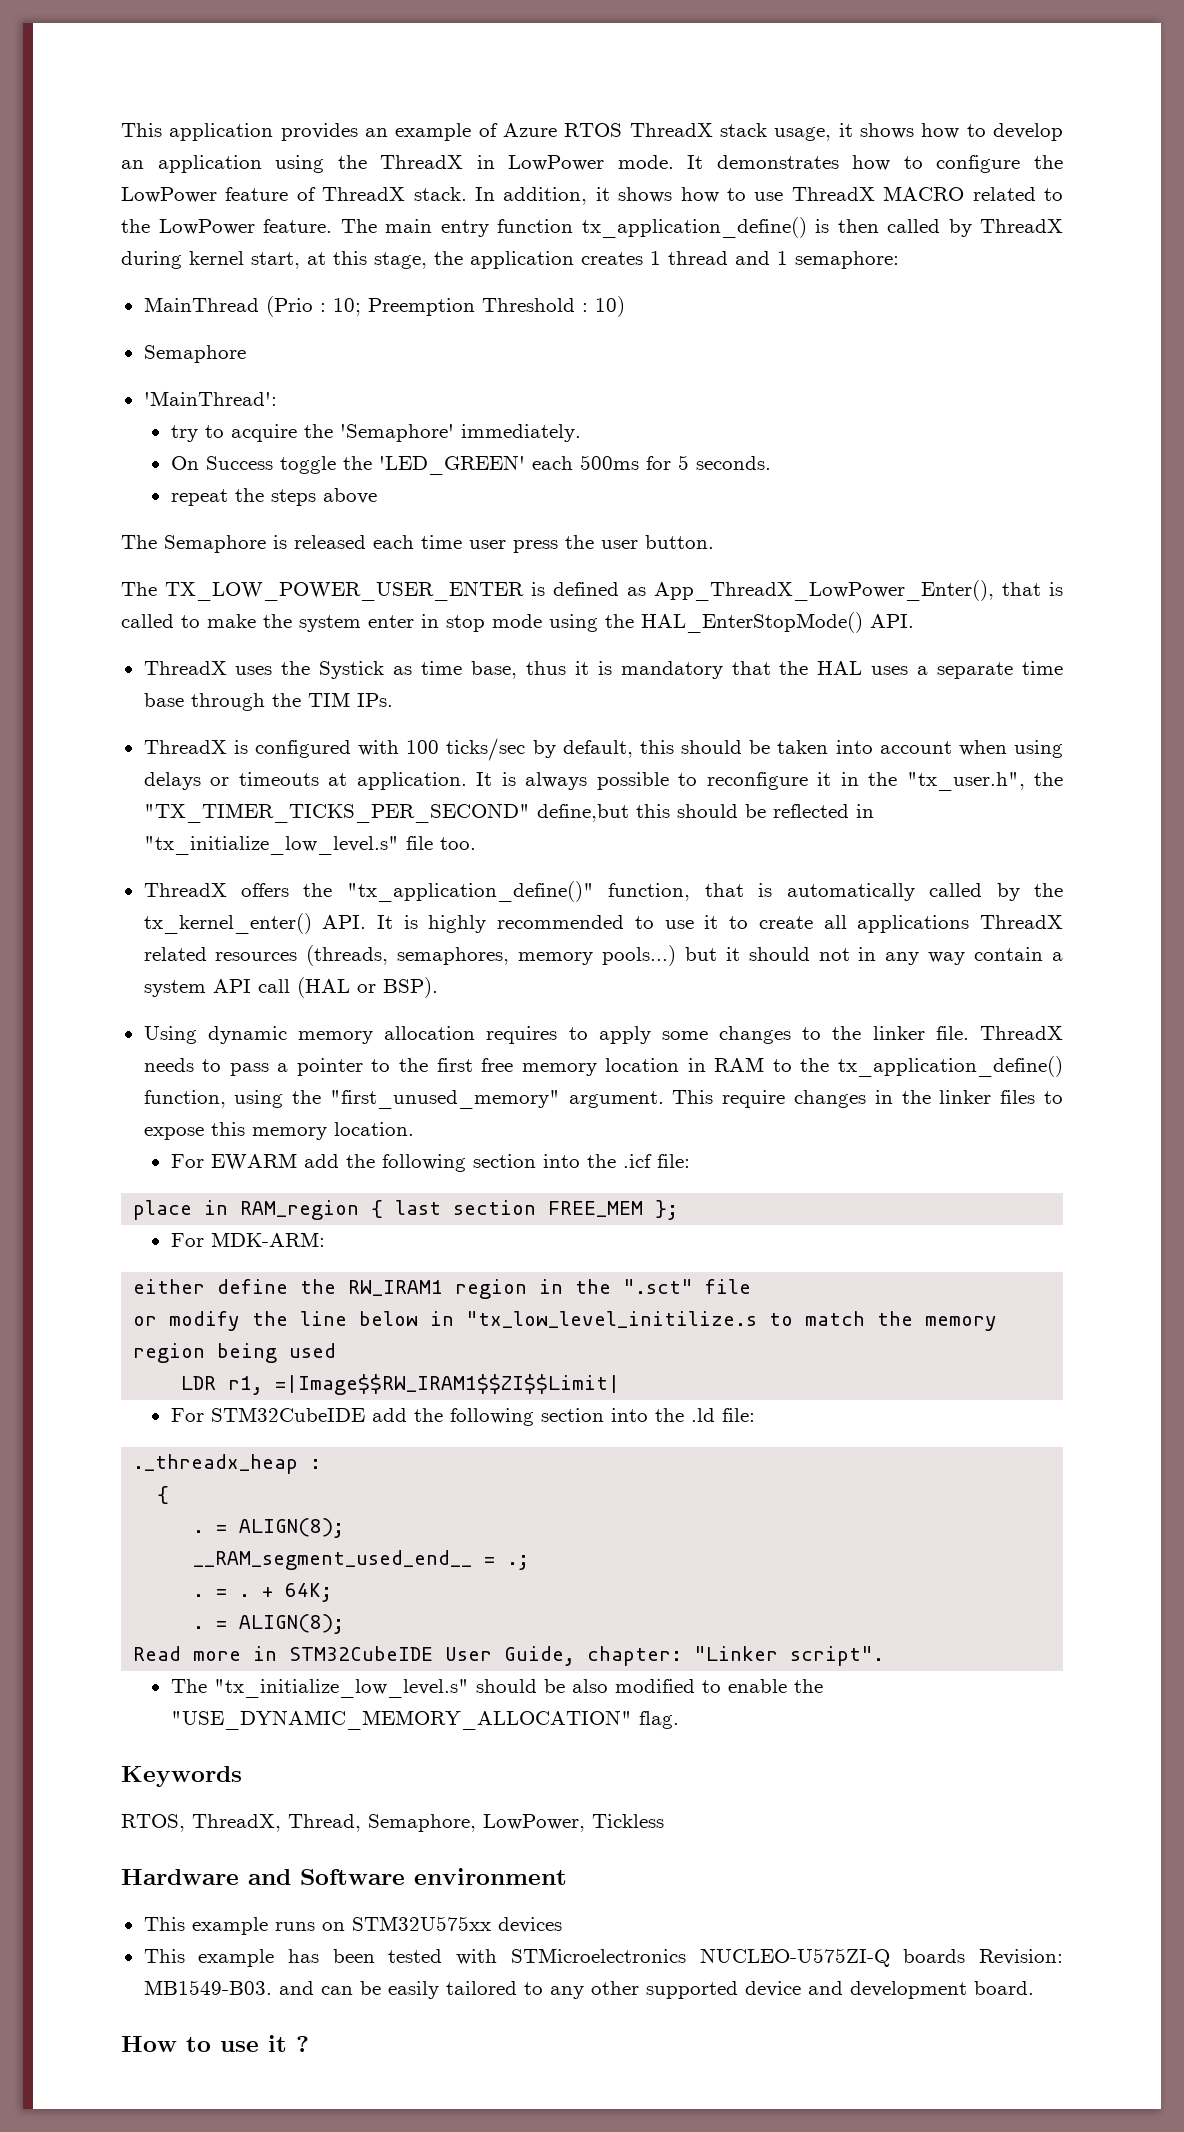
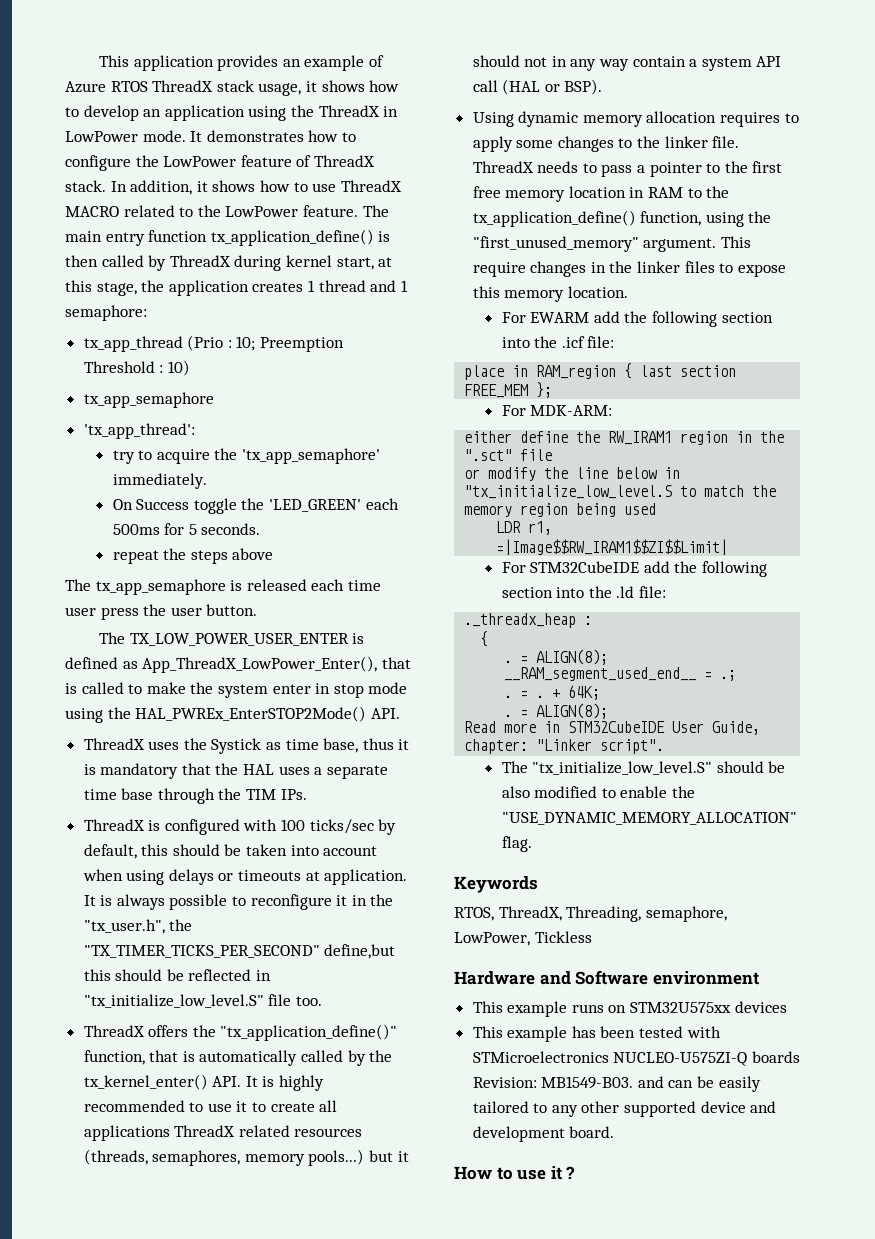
- MainThread (Prio : 10; Preemption Threshold : 10)
- Semaphore
- 'MainThread':
+ tx_app_thread (Prio : 10; Preemption Threshold : 10)
+ tx_app_semaphore
+ 'tx_app_thread':
- try to acquire the 'Semaphore' immediately.
+ try to acquire the 'tx_app_semaphore' immediately.
- The Semaphore is released each time user press the user button.
+ The tx_app_semaphore is released each time user press the user button.
- The TX_LOW_POWER_USER_ENTER is defined as App_ThreadX_LowPower_Enter(), that is called to make the system enter in stop mode using the HAL_EnterStopMode() API.
+ The TX_LOW_POWER_USER_ENTER is defined as App_ThreadX_LowPower_Enter(), that is called to make the system enter in stop mode using the HAL_PWREx_EnterSTOP2Mode() API.
- It is always possible to reconfigure it in the "tx_user.h", the "TX_TIMER_TICKS_PER_SECOND" define,but this should be reflected in "tx_initialize_low_level.s" file too.
+ It is always possible to reconfigure it in the "tx_user.h", the "TX_TIMER_TICKS_PER_SECOND" define,but this should be reflected in "tx_initialize_low_level.S" file too.
- or modify the line below in "tx_low_level_initilize.s to match the memory region being used
+ or modify the line below in "tx_initialize_low_level.S to match the memory region being used
- The "tx_initialize_low_level.s" should be also modified to enable the "USE_DYNAMIC_MEMORY_ALLOCATION" flag.
+ The "tx_initialize_low_level.S" should be also modified to enable the "USE_DYNAMIC_MEMORY_ALLOCATION" flag.
- RTOS, ThreadX, Thread, Semaphore, LowPower, Tickless
+ RTOS, ThreadX, Threading, semaphore, LowPower, Tickless

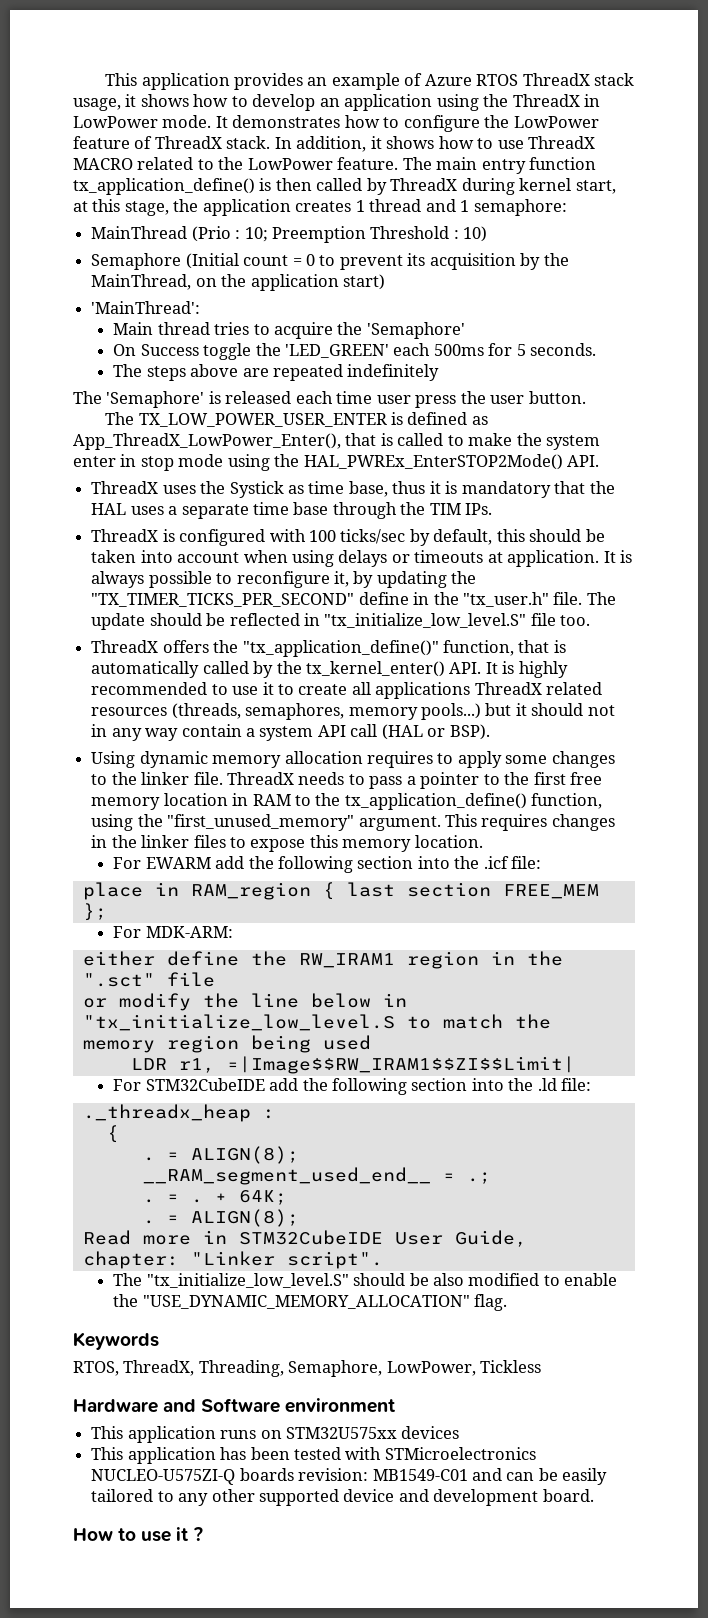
- tx_app_thread (Prio : 10; Preemption Threshold : 10)
- tx_app_semaphore
- 'tx_app_thread':
- try to acquire the 'tx_app_semaphore' immediately.
+ MainThread (Prio : 10; Preemption Threshold : 10)
+ Semaphore (Initial count = 0 to prevent its acquisition by the MainThread, on the application start)
+ 'MainThread':
+ Main thread tries to acquire the 'Semaphore'
- repeat the steps above
- The tx_app_semaphore is released each time user press the user button.
+ The steps above are repeated indefinitely
+ The 'Semaphore' is released each time user press the user button.
- It is always possible to reconfigure it in the "tx_user.h", the "TX_TIMER_TICKS_PER_SECOND" define,but this should be reflected in "tx_initialize_low_level.S" file too.
+ It is always possible to reconfigure it, by updating the "TX_TIMER_TICKS_PER_SECOND" define in the "tx_user.h" file. The update should be reflected in "tx_initialize_low_level.S" file too.
- This require changes in the linker files to expose this memory location.
+ This requires changes in the linker files to expose this memory location.
- RTOS, ThreadX, Threading, semaphore, LowPower, Tickless
+ RTOS, ThreadX, Threading, Semaphore, LowPower, Tickless
- This example runs on STM32U575xx devices
+ This application runs on STM32U575xx devices
- This example has been tested with STMicroelectronics NUCLEO-U575ZI-Q boards Revision: MB1549-B03. and can be easily tailored to any other supported device and development board.
+ This application has been tested with STMicroelectronics NUCLEO-U575ZI-Q boards revision: MB1549-C01 and can be easily tailored to any other supported device and development board.

